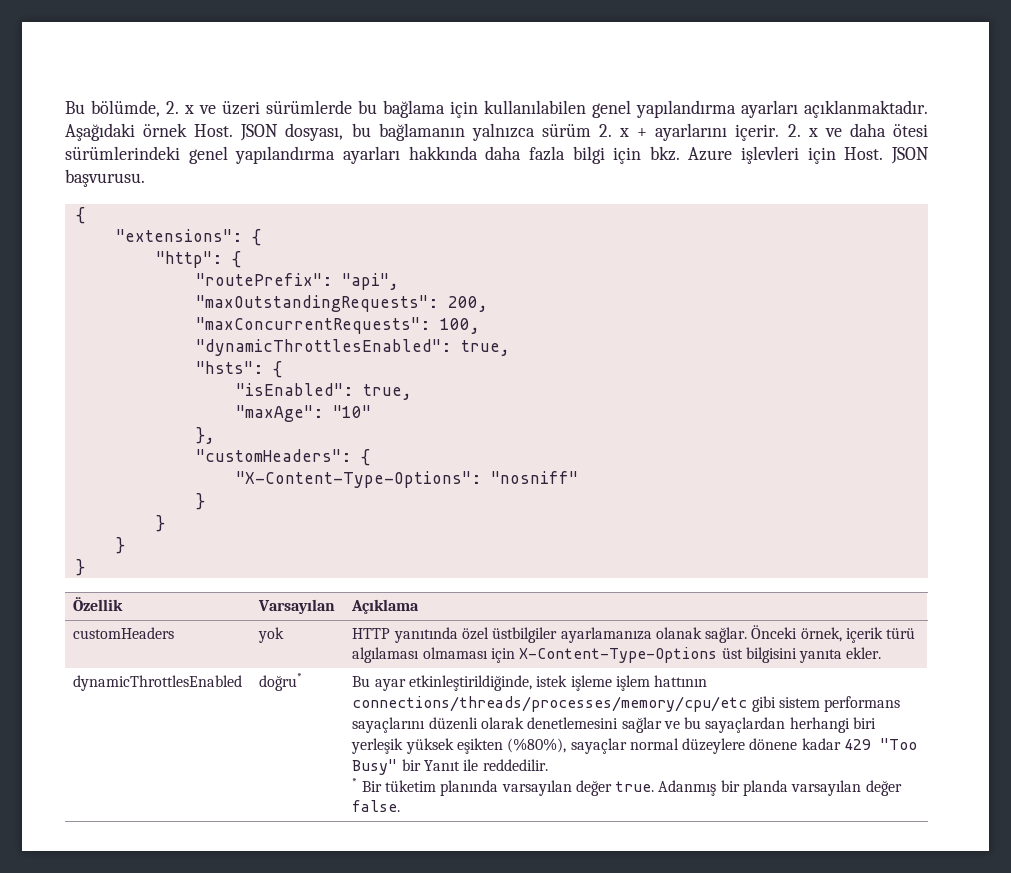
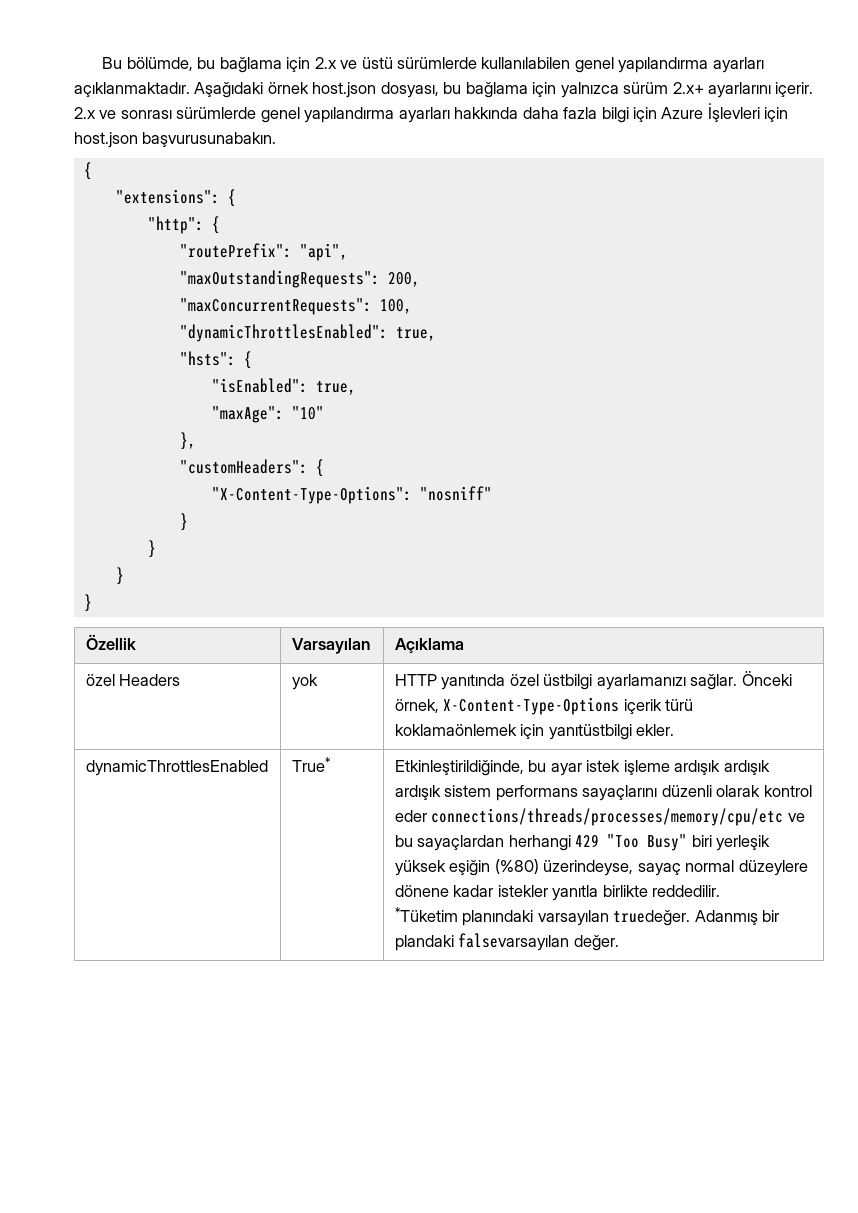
- Bu bölümde, 2. x ve üzeri sürümlerde bu bağlama için kullanılabilen genel yapılandırma ayarları açıklanmaktadır.
+ Bu bölümde, bu bağlama için 2.x ve üstü sürümlerde kullanılabilen genel yapılandırma ayarları açıklanmaktadır.
- Aşağıdaki örnek Host. JSON dosyası, bu bağlamanın yalnızca sürüm 2. x + ayarlarını içerir. 2. x ve daha ötesi sürümlerindeki genel yapılandırma ayarları hakkında daha fazla bilgi için bkz. Azure işlevleri için Host. JSON başvurusu.
+ Aşağıdaki örnek host.json dosyası, bu bağlama için yalnızca sürüm 2.x+ ayarlarını içerir. 2.x ve sonrası sürümlerde genel yapılandırma ayarları hakkında daha fazla bilgi için Azure İşlevleri için host.json başvurusunabakın.
- customHeaders | yok | HTTP yanıtında özel üstbilgiler ayarlamanıza olanak sağlar. Önceki örnek, içerik türü algılaması olmaması için X-Content-Type-Options üst bilgisini yanıta ekler.
- dynamicThrottlesEnabled | doğru* | Bu ayar etkinleştirildiğinde, istek işleme işlem hattının connections/threads/processes/memory/cpu/etc gibi sistem performans sayaçlarını düzenli olarak denetlemesini sağlar ve bu sayaçlardan herhangi biri yerleşik yüksek eşikten (%80%), sayaçlar normal düzeylere dönene kadar 429 "Too Busy" bir Yanıt ile reddedilir.
- * Bir tüketim planında varsayılan değer true. Adanmış bir planda varsayılan değer false.
+ özel Headers | yok | HTTP yanıtında özel üstbilgi ayarlamanızı sağlar. Önceki örnek, X-Content-Type-Options içerik türü koklamaönlemek için yanıtüstbilgi ekler.
+ dynamicThrottlesEnabled | True* | Etkinleştirildiğinde, bu ayar istek işleme ardışık ardışık ardışık sistem performans sayaçlarını düzenli olarak kontrol eder connections/threads/processes/memory/cpu/etc ve bu sayaçlardan herhangi 429 "Too Busy" biri yerleşik yüksek eşiğin (%80) üzerindeyse, sayaç normal düzeylere dönene kadar istekler yanıtla birlikte reddedilir.
+ *Tüketim planındaki varsayılan truedeğer. Adanmış bir plandaki falsevarsayılan değer.

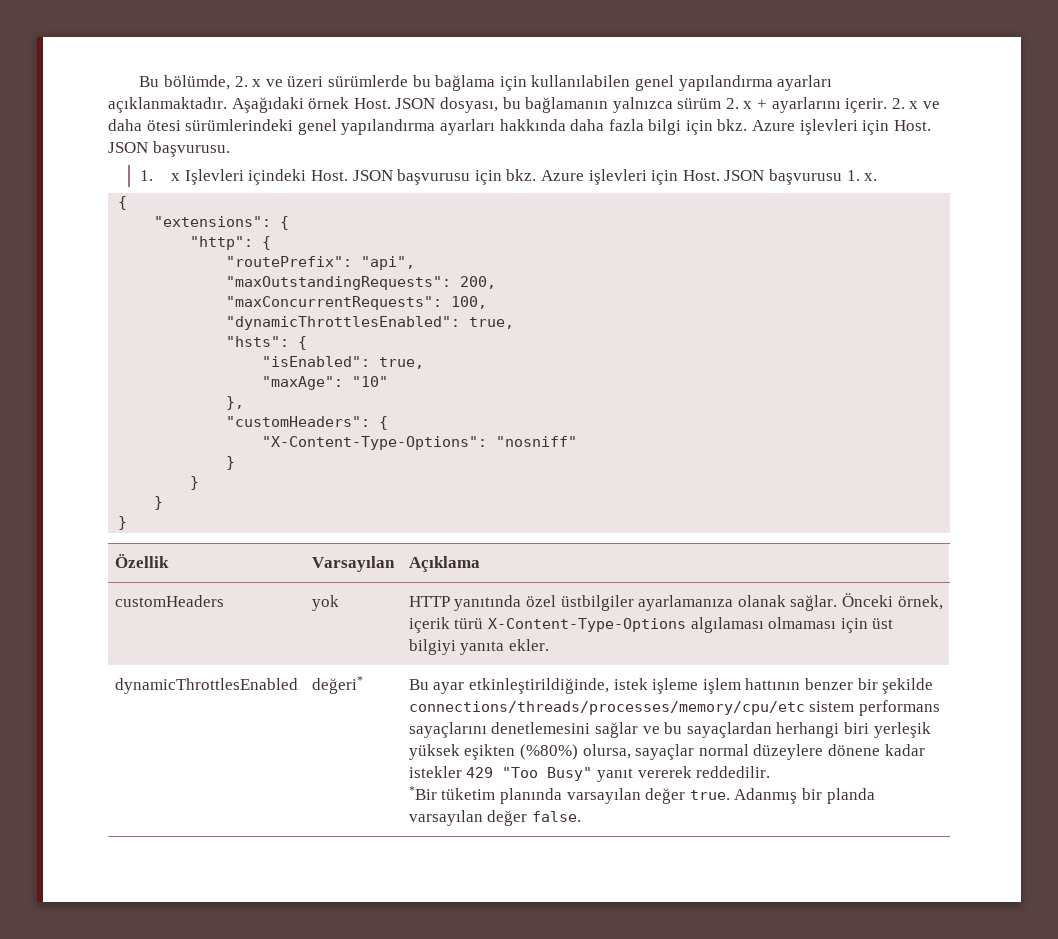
- Bu bölümde, bu bağlama için 2.x ve üstü sürümlerde kullanılabilen genel yapılandırma ayarları açıklanmaktadır.
+ Bu bölümde, 2. x ve üzeri sürümlerde bu bağlama için kullanılabilen genel yapılandırma ayarları açıklanmaktadır.
- Aşağıdaki örnek host.json dosyası, bu bağlama için yalnızca sürüm 2.x+ ayarlarını içerir. 2.x ve sonrası sürümlerde genel yapılandırma ayarları hakkında daha fazla bilgi için Azure İşlevleri için host.json başvurusunabakın.
+ Aşağıdaki örnek Host. JSON dosyası, bu bağlamanın yalnızca sürüm 2. x + ayarlarını içerir. 2. x ve daha ötesi sürümlerindeki genel yapılandırma ayarları hakkında daha fazla bilgi için bkz. Azure işlevleri için Host. JSON başvurusu.
+ 1. x Işlevleri içindeki Host. JSON başvurusu için bkz. Azure işlevleri için Host. JSON başvurusu 1. x.
- özel Headers | yok | HTTP yanıtında özel üstbilgi ayarlamanızı sağlar. Önceki örnek, X-Content-Type-Options içerik türü koklamaönlemek için yanıtüstbilgi ekler.
- dynamicThrottlesEnabled | True* | Etkinleştirildiğinde, bu ayar istek işleme ardışık ardışık ardışık sistem performans sayaçlarını düzenli olarak kontrol eder connections/threads/processes/memory/cpu/etc ve bu sayaçlardan herhangi 429 "Too Busy" biri yerleşik yüksek eşiğin (%80) üzerindeyse, sayaç normal düzeylere dönene kadar istekler yanıtla birlikte reddedilir.
- *Tüketim planındaki varsayılan truedeğer. Adanmış bir plandaki falsevarsayılan değer.
+ customHeaders | yok | HTTP yanıtında özel üstbilgiler ayarlamanıza olanak sağlar. Önceki örnek, içerik türü X-Content-Type-Options algılaması olmaması için üst bilgiyi yanıta ekler.
+ dynamicThrottlesEnabled | değeri* | Bu ayar etkinleştirildiğinde, istek işleme işlem hattının benzer bir şekilde connections/threads/processes/memory/cpu/etc sistem performans sayaçlarını denetlemesini sağlar ve bu sayaçlardan herhangi biri yerleşik yüksek eşikten (%80%) olursa, sayaçlar normal düzeylere dönene kadar istekler 429 "Too Busy" yanıt vererek reddedilir.
+ *Bir tüketim planında varsayılan değer true. Adanmış bir planda varsayılan değer false.

